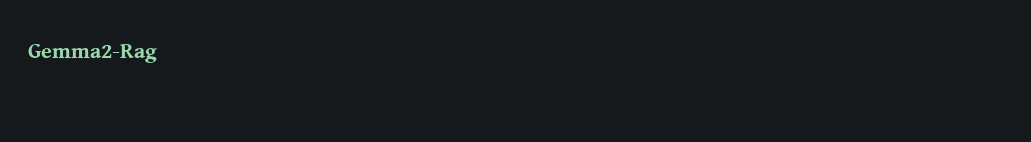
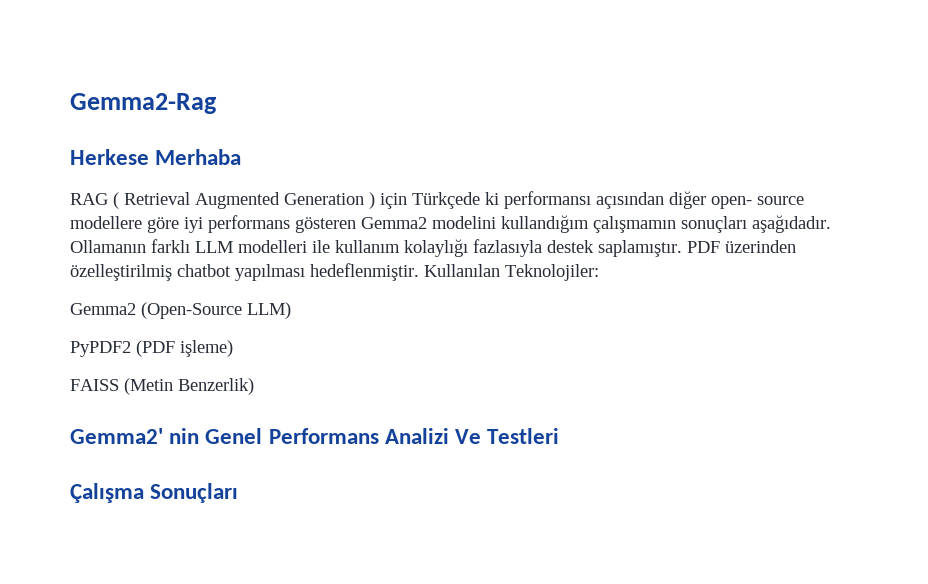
+ Herkese Merhaba
+ RAG ( Retrieval Augmented Generation ) için Türkçede ki performansı açısından diğer open- source modellere göre iyi performans gösteren Gemma2 modelini kullandığım çalışmamın sonuçları aşağıdadır. Ollamanın farklı LLM modelleri ile kullanım kolaylığı fazlasıyla destek saplamıştır. PDF üzerinden özelleştirilmiş chatbot yapılması hedeflenmiştir. Kullanılan Teknolojiler:
+ Gemma2 (Open-Source LLM)
+ PyPDF2 (PDF işleme)
+ FAISS (Metin Benzerlik)
+ Gemma2' nin Genel Performans Analizi Ve Testleri
+ Çalışma Sonuçları

